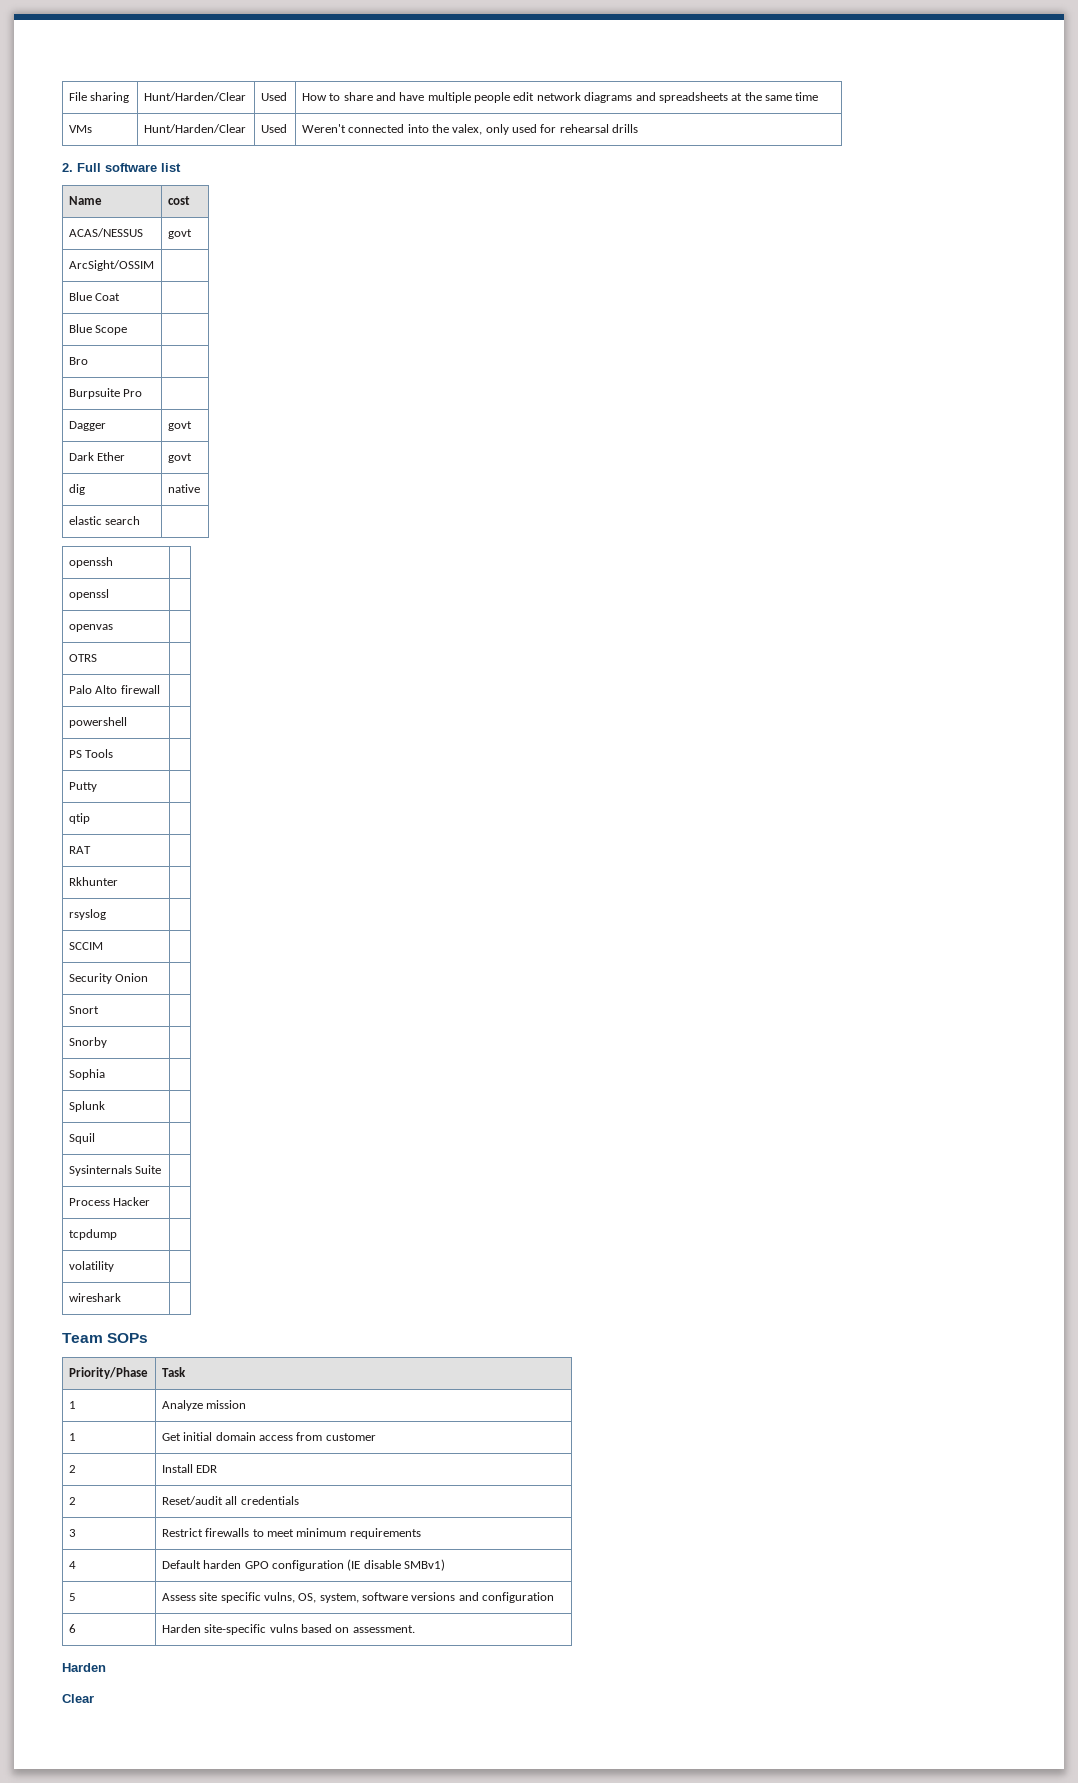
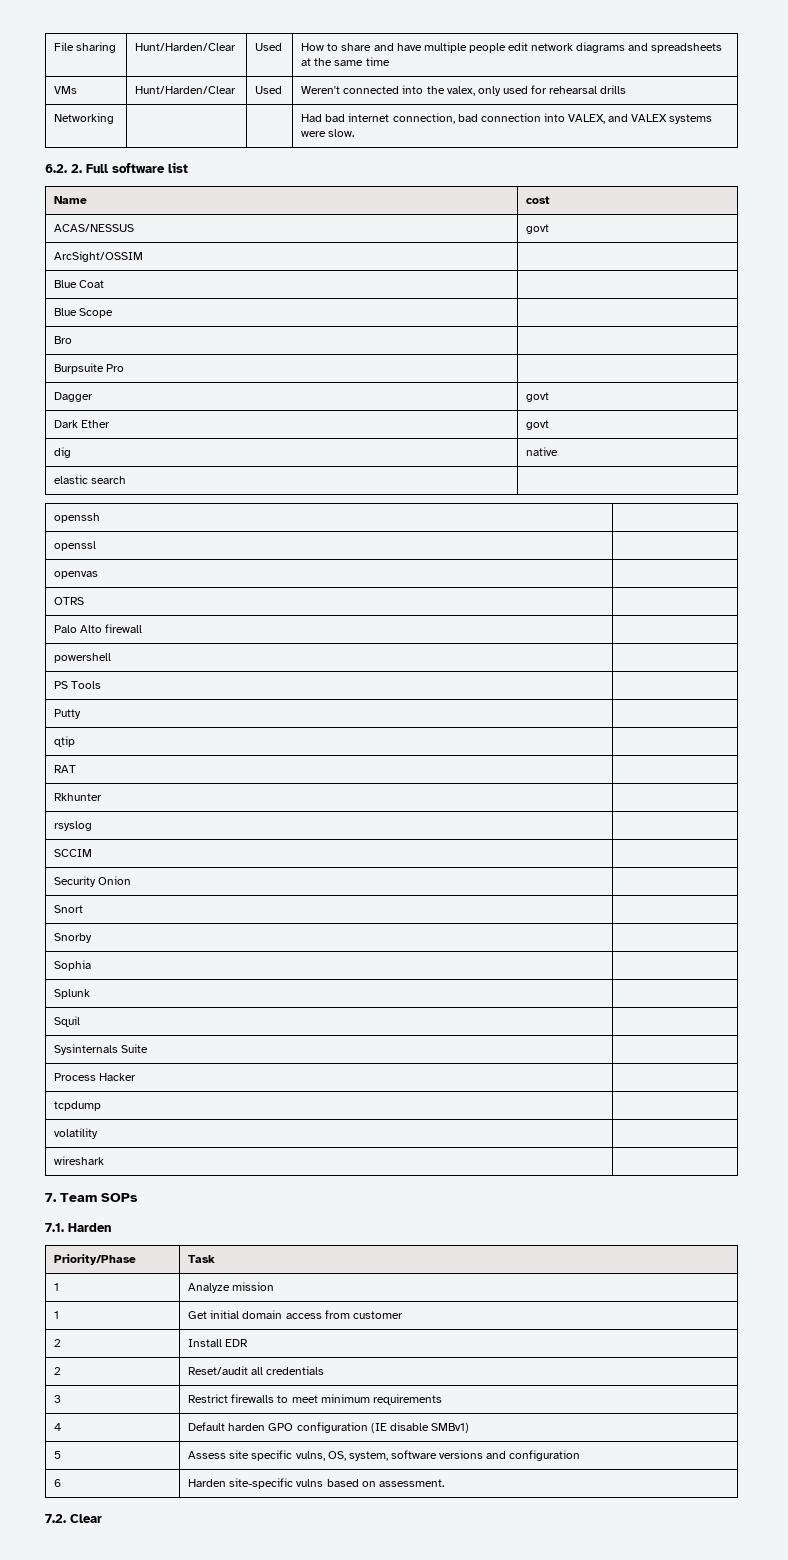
- 2. Full software list
+ Networking | | | Had bad internet connection, bad connection into VALEX, and VALEX systems were slow.
+ 6.2. 2. Full software list
- Team SOPs
+ 7. Team SOPs
+ 7.1. Harden
  6 | Harden site-specific vulns based on assessment.
- Harden
- Clear
+ 7.2. Clear

